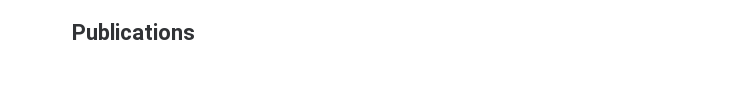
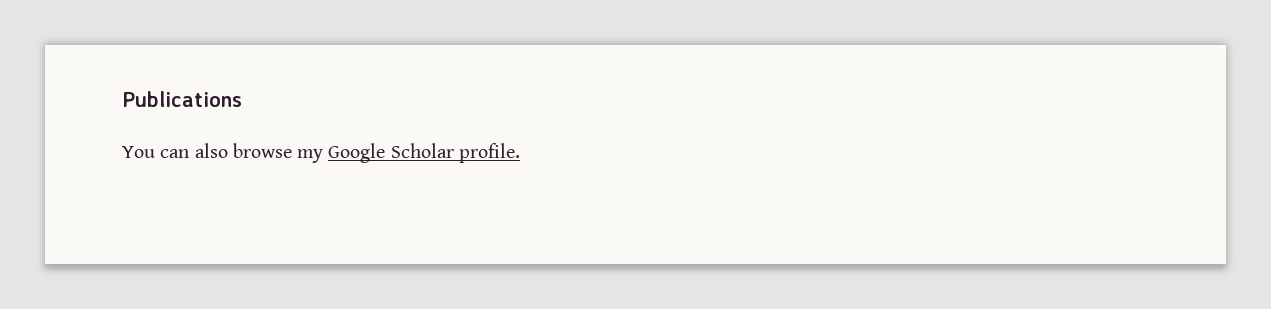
+ You can also browse my Google Scholar profile.

